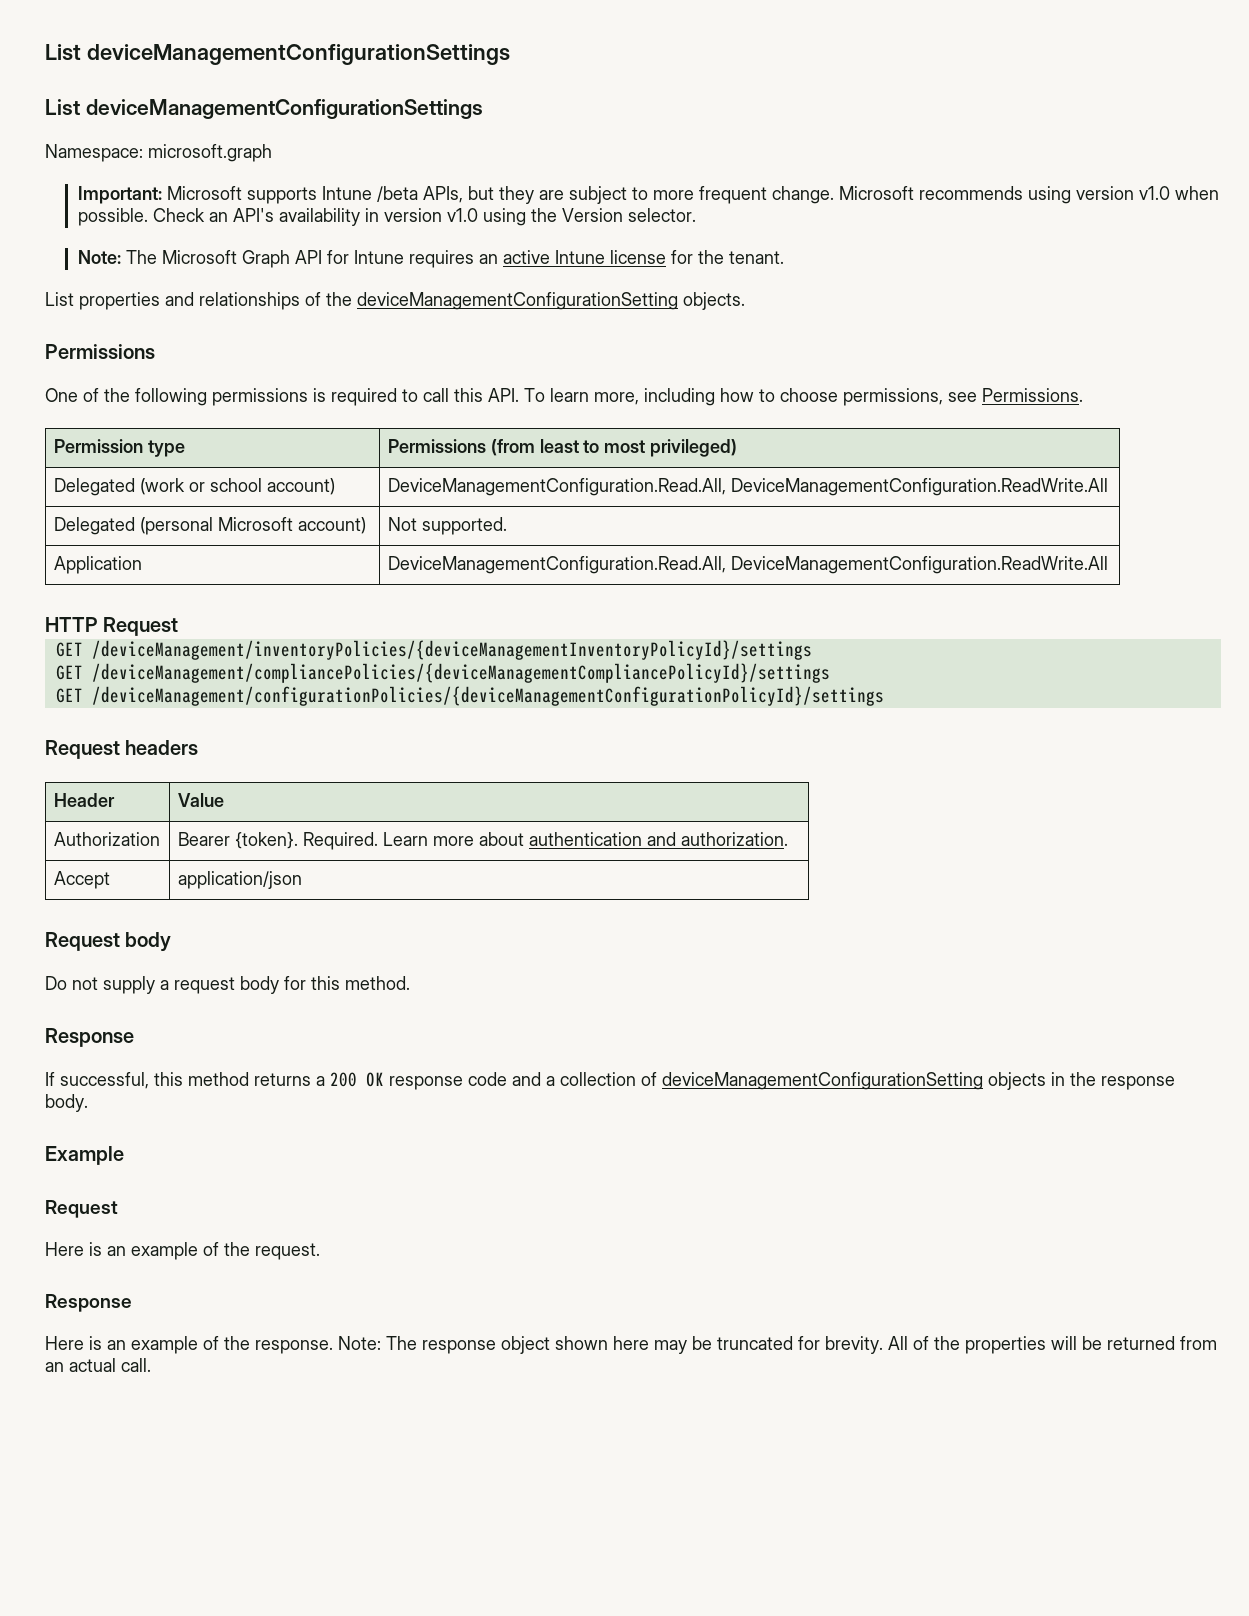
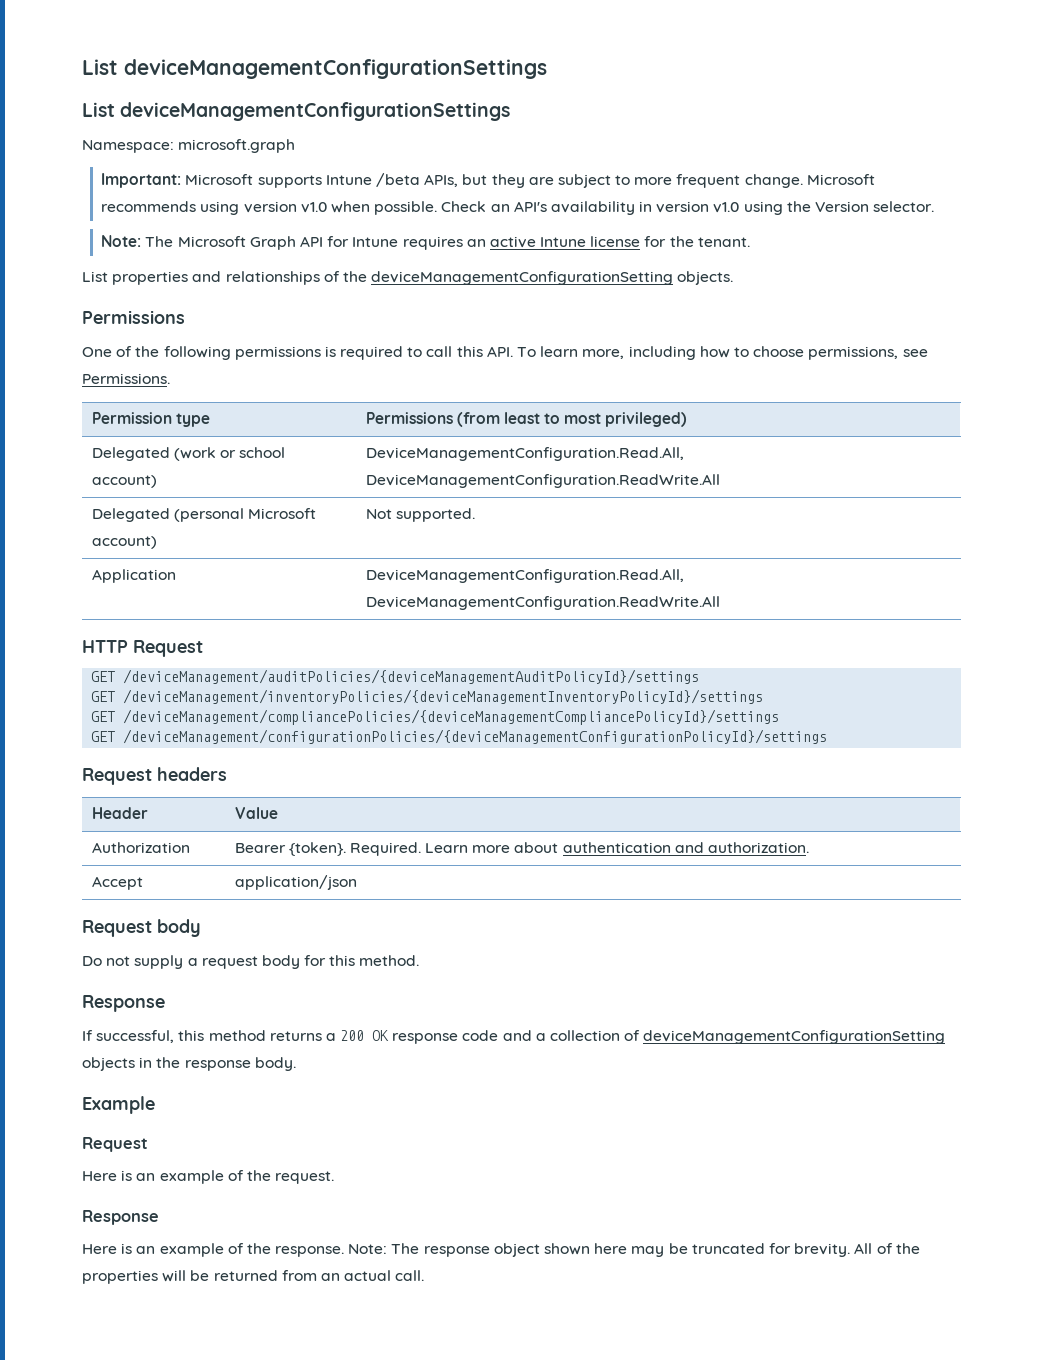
+ GET /deviceManagement/auditPolicies/{deviceManagementAuditPolicyId}/settings

